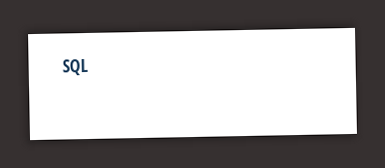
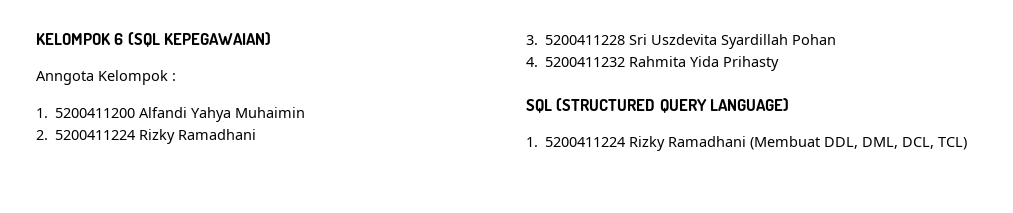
- SQL
+ KELOMPOK 6 (SQL KEPEGAWAIAN)
+ Anngota Kelompok :
+ 1. 5200411200 Alfandi Yahya Muhaimin
+ 2. 5200411224 Rizky Ramadhani
+ 3. 5200411228 Sri Uszdevita Syardillah Pohan
+ 4. 5200411232 Rahmita Yida Prihasty
+ SQL (STRUCTURED QUERY LANGUAGE)
+ 1. 5200411224 Rizky Ramadhani (Membuat DDL, DML, DCL, TCL)

